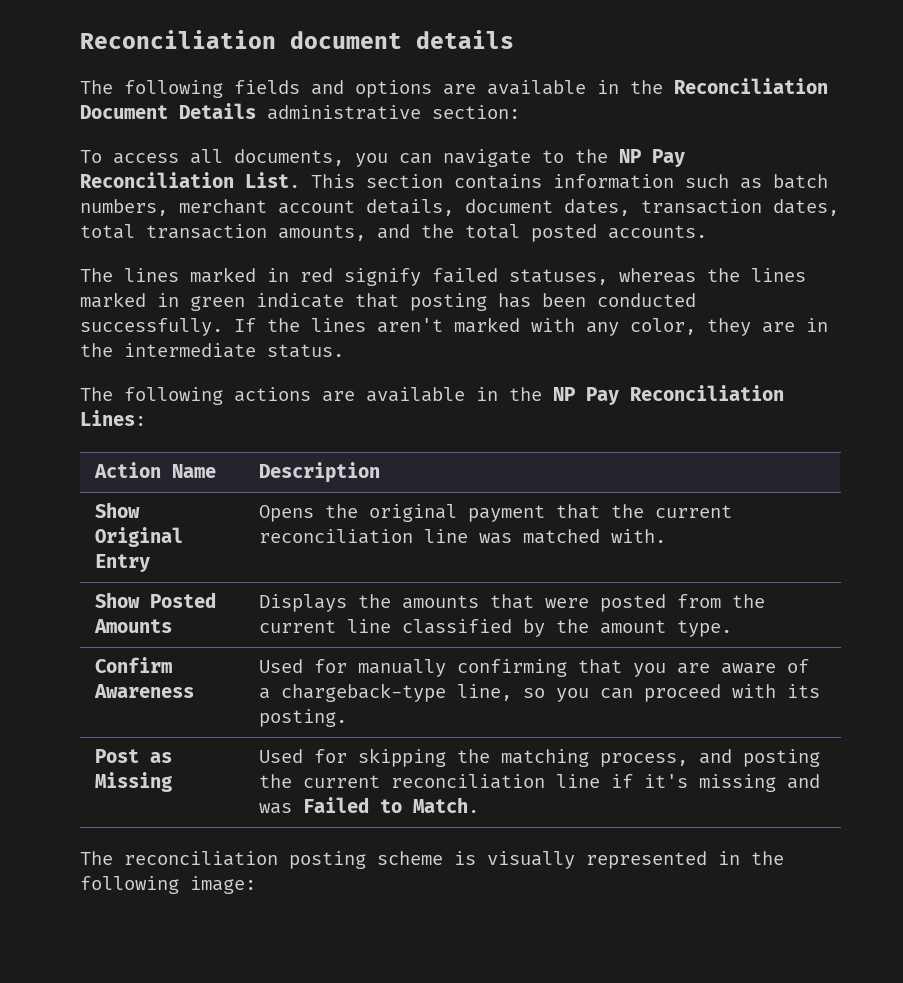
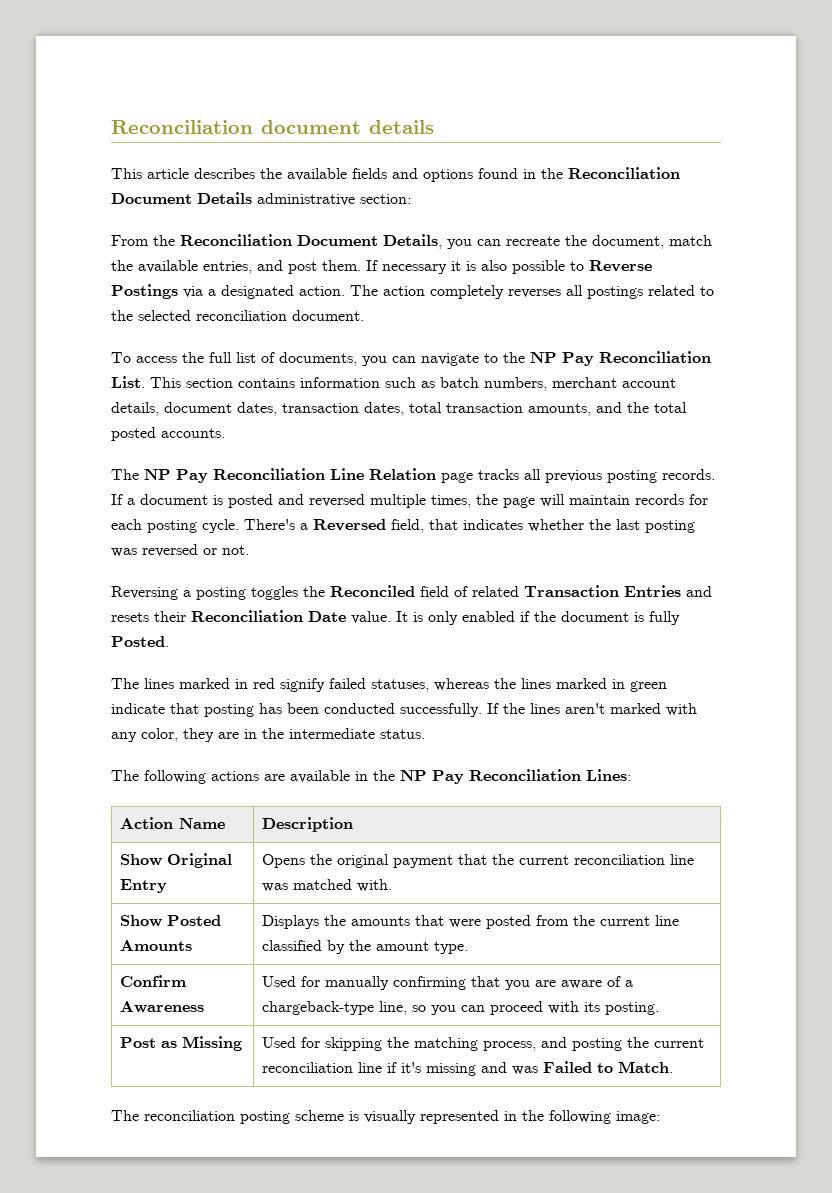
- The following fields and options are available in the Reconciliation Document Details administrative section:
+ This article describes the available fields and options found in the Reconciliation Document Details administrative section:
- To access all documents, you can navigate to the NP Pay Reconciliation List.
+ From the Reconciliation Document Details, you can recreate the document, match the available entries, and post them. If necessary it is also possible to Reverse Postings via a designated action. The action completely reverses all postings related to the selected reconciliation document.
+ To access the full list of documents, you can navigate to the NP Pay Reconciliation List.
+ The NP Pay Reconciliation Line Relation page tracks all previous posting records. If a document is posted and reversed multiple times, the page will maintain records for each posting cycle. There's a Reversed field, that indicates whether the last posting was reversed or not.
+ Reversing a posting toggles the Reconciled field of related Transaction Entries and resets their Reconciliation Date value. It is only enabled if the document is fully Posted.

